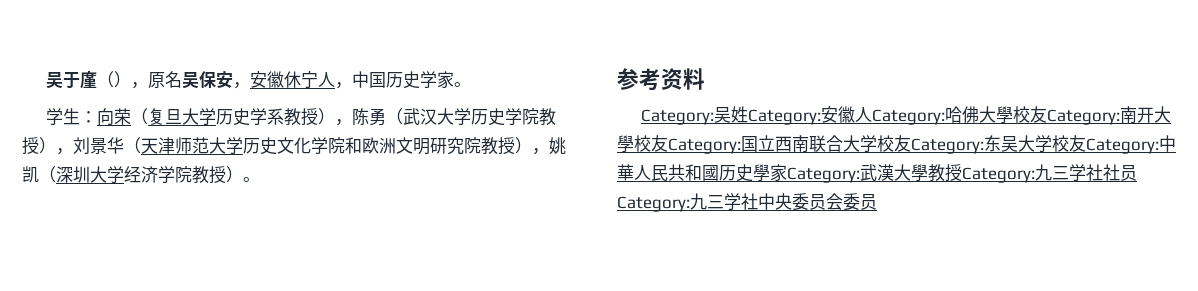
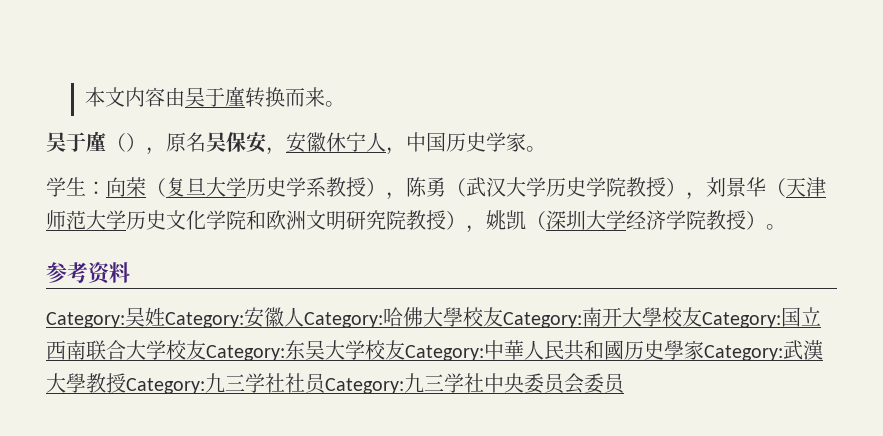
+ 本文内容由吴于廑转换而来。

